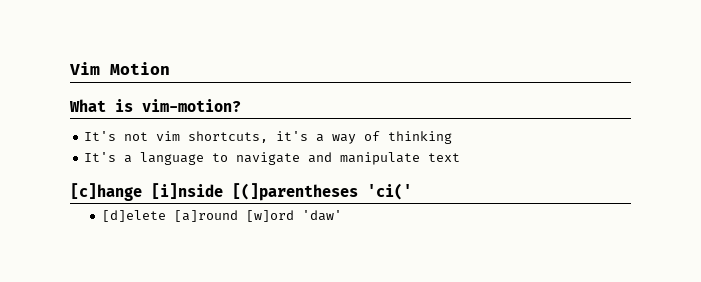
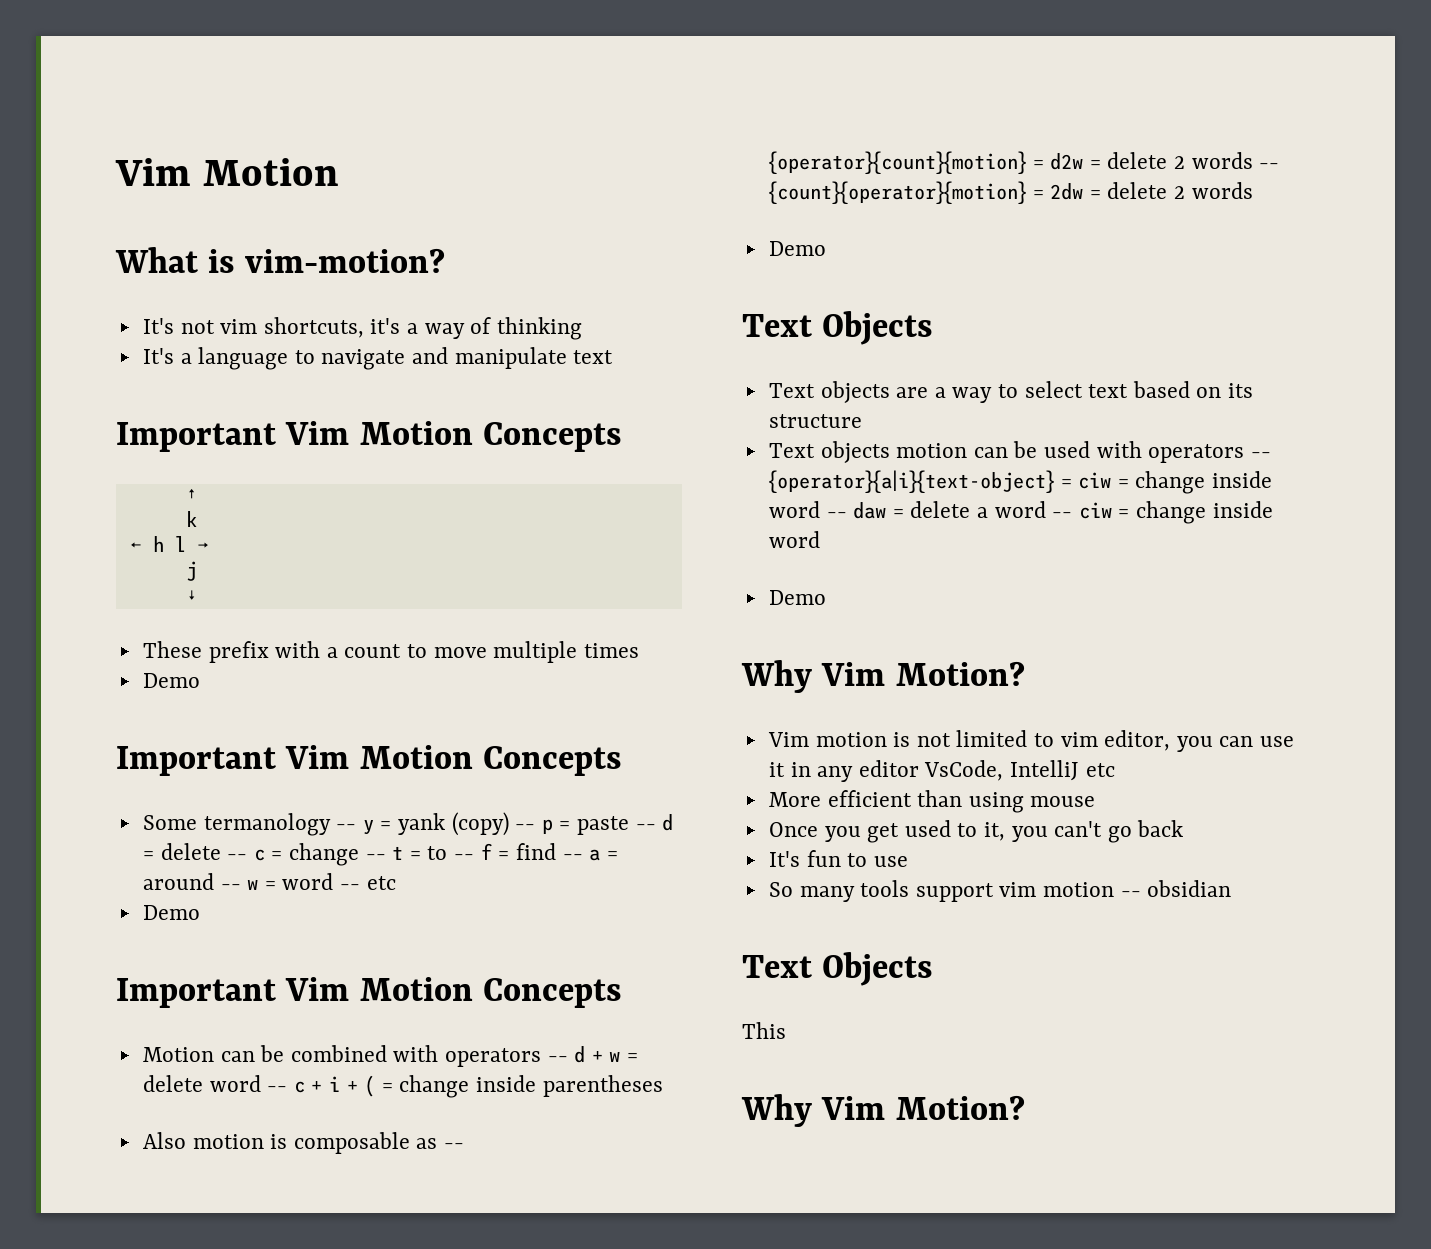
  It's a language to navigate and manipulate text
- [c]hange [i]nside [(]parentheses 'ci('
- [d]elete [a]round [w]ord 'daw'
+ Important Vim Motion Concepts
+ ↑
+ k
+ ← h l →
+ j
+ ↓
+ These prefix with a count to move multiple times
+ Demo
+ Important Vim Motion Concepts
+ Some termanology -- y = yank (copy) -- p = paste -- d = delete -- c = change -- t = to -- f = find -- a = around -- w = word -- etc
+ Demo
+ Important Vim Motion Concepts
+ Motion can be combined with operators -- d + w = delete word -- c + i + ( = change inside parentheses
+ Also motion is composable as -- {operator}{count}{motion} = d2w = delete 2 words -- {count}{operator}{motion} = 2dw = delete 2 words
+ Demo
+ Text Objects
+ Text objects are a way to select text based on its structure
+ Text objects motion can be used with operators -- {operator}{a|i}{text-object} = ciw = change inside word -- daw = delete a word -- ciw = change inside word
+ Demo
+ Why Vim Motion?
+ Vim motion is not limited to vim editor, you can use it in any editor VsCode, IntelliJ etc
+ More efficient than using mouse
+ Once you get used to it, you can't go back
+ It's fun to use
+ So many tools support vim motion -- obsidian
+ Text Objects
+ This
+ Why Vim Motion?

